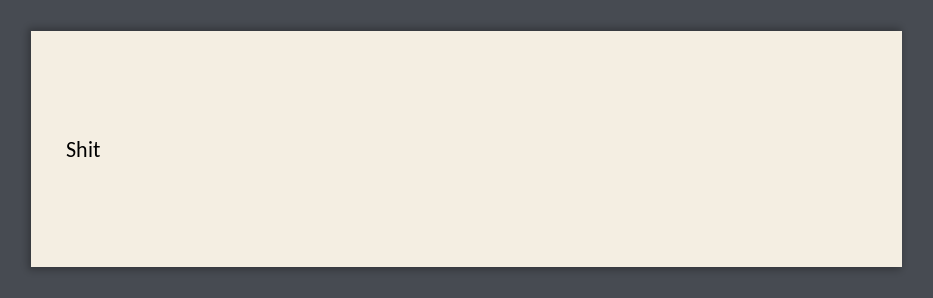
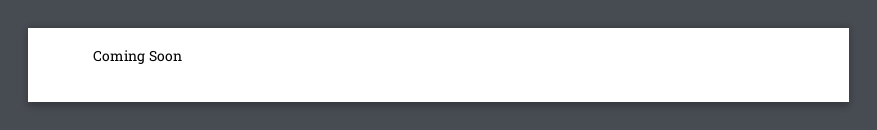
- Shit
+ Coming Soon

